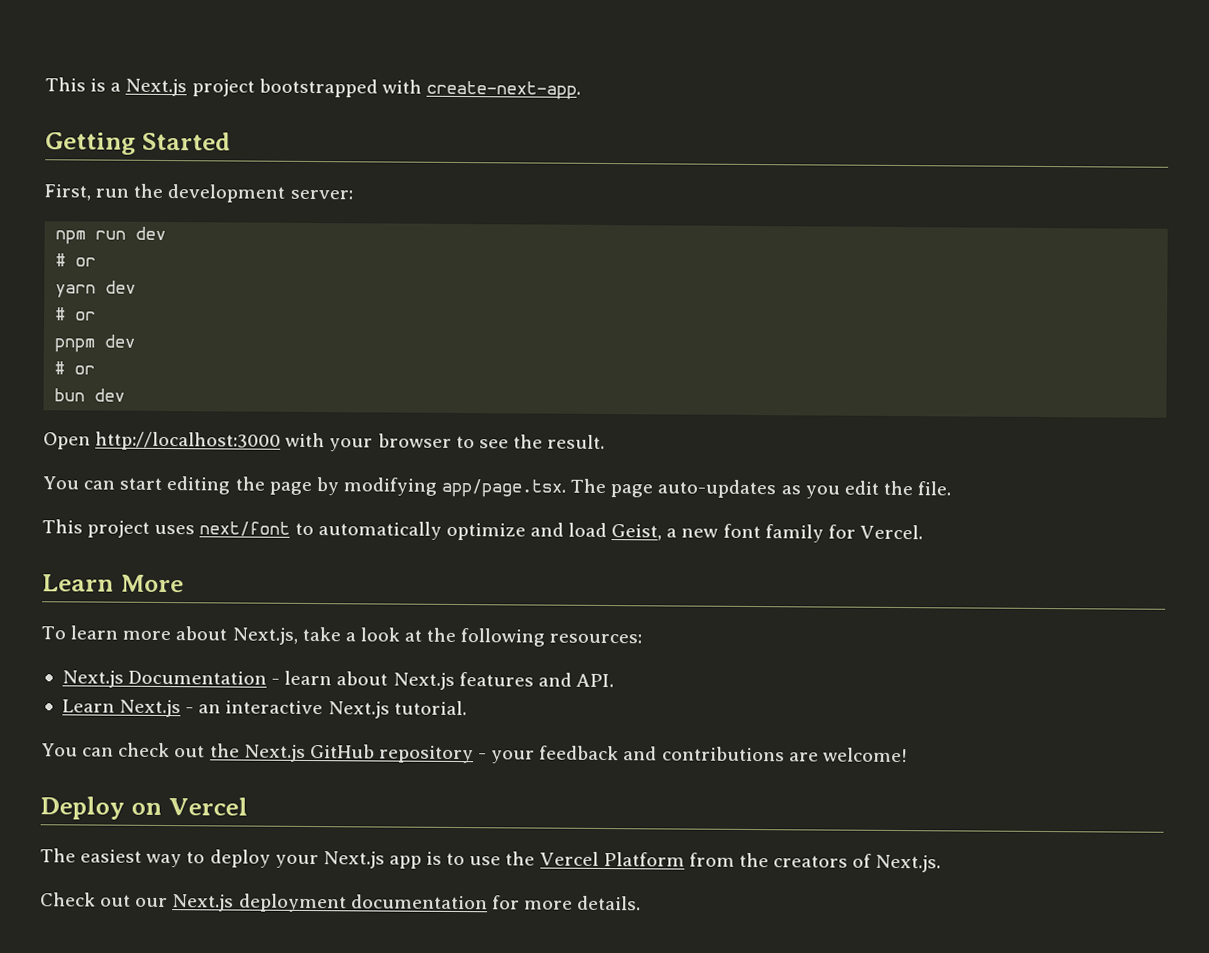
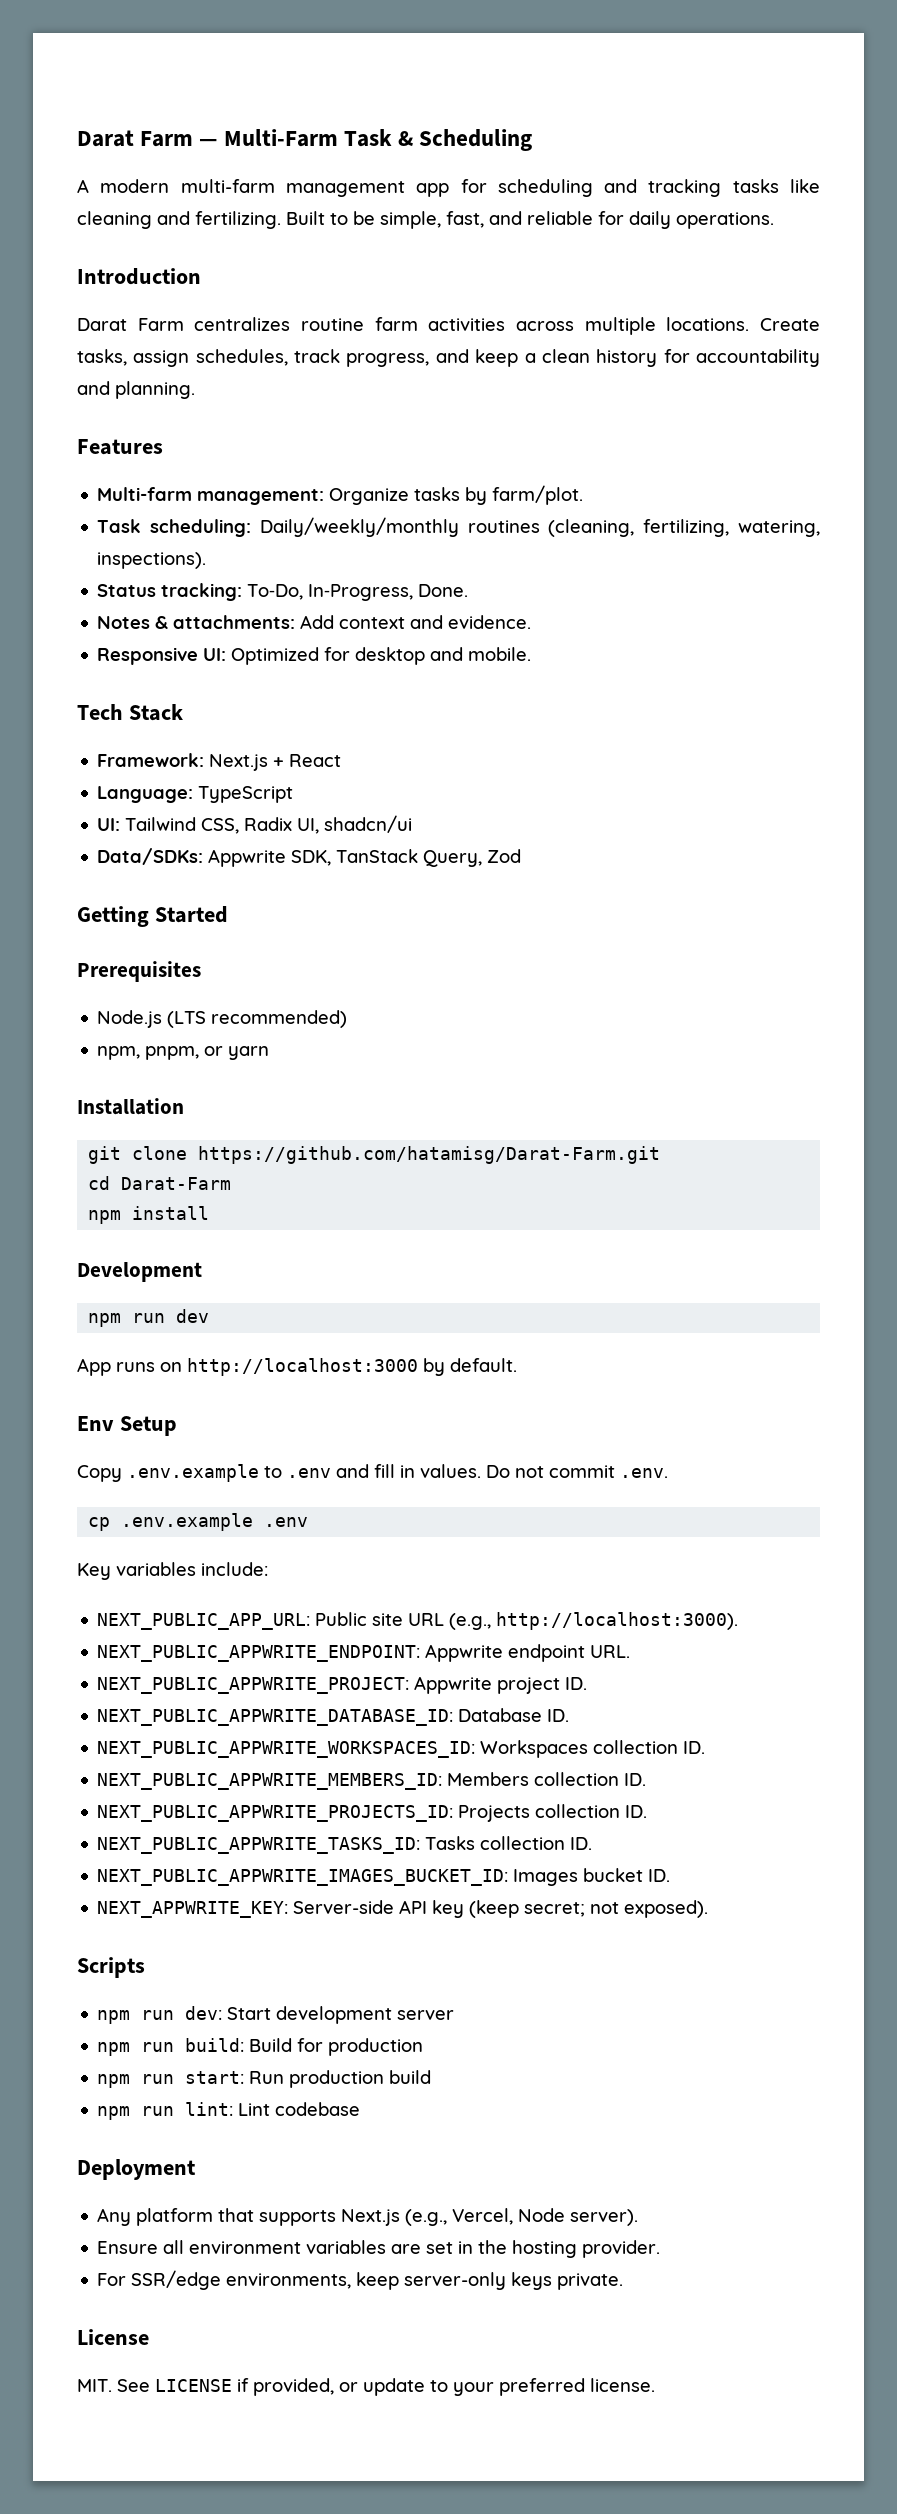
- This is a Next.js project bootstrapped with create-next-app.
+ Darat Farm — Multi-Farm Task & Scheduling
+ A modern multi-farm management app for scheduling and tracking tasks like cleaning and fertilizing. Built to be simple, fast, and reliable for daily operations.
+ Introduction
+ Darat Farm centralizes routine farm activities across multiple locations. Create tasks, assign schedules, track progress, and keep a clean history for accountability and planning.
+ Features
+ Multi-farm management: Organize tasks by farm/plot.
+ Task scheduling: Daily/weekly/monthly routines (cleaning, fertilizing, watering, inspections).
+ Status tracking: To‑Do, In‑Progress, Done.
+ Notes & attachments: Add context and evidence.
+ Responsive UI: Optimized for desktop and mobile.
+ Tech Stack
+ Framework: Next.js + React
+ Language: TypeScript
+ UI: Tailwind CSS, Radix UI, shadcn/ui
+ Data/SDKs: Appwrite SDK, TanStack Query, Zod
  Getting Started
- First, run the development server:
+ Prerequisites
+ Node.js (LTS recommended)
+ npm, pnpm, or yarn
+ Installation
+ git clone https://github.com/hatamisg/Darat-Farm.git
+ cd Darat-Farm
+ npm install
+ Development
  npm run dev
- # or
- yarn dev
- # or
- pnpm dev
- # or
- bun dev
- Open http://localhost:3000 with your browser to see the result.
- You can start editing the page by modifying app/page.tsx. The page auto-updates as you edit the file.
- This project uses next/font to automatically optimize and load Geist, a new font family for Vercel.
- Learn More
- To learn more about Next.js, take a look at the following resources:
- Next.js Documentation - learn about Next.js features and API.
- Learn Next.js - an interactive Next.js tutorial.
- You can check out the Next.js GitHub repository - your feedback and contributions are welcome!
- Deploy on Vercel
- The easiest way to deploy your Next.js app is to use the Vercel Platform from the creators of Next.js.
- Check out our Next.js deployment documentation for more details.
+ App runs on http://localhost:3000 by default.
+ Env Setup
+ Copy .env.example to .env and fill in values. Do not commit .env.
+ cp .env.example .env
+ Key variables include:
+ NEXT_PUBLIC_APP_URL: Public site URL (e.g., http://localhost:3000).
+ NEXT_PUBLIC_APPWRITE_ENDPOINT: Appwrite endpoint URL.
+ NEXT_PUBLIC_APPWRITE_PROJECT: Appwrite project ID.
+ NEXT_PUBLIC_APPWRITE_DATABASE_ID: Database ID.
+ NEXT_PUBLIC_APPWRITE_WORKSPACES_ID: Workspaces collection ID.
+ NEXT_PUBLIC_APPWRITE_MEMBERS_ID: Members collection ID.
+ NEXT_PUBLIC_APPWRITE_PROJECTS_ID: Projects collection ID.
+ NEXT_PUBLIC_APPWRITE_TASKS_ID: Tasks collection ID.
+ NEXT_PUBLIC_APPWRITE_IMAGES_BUCKET_ID: Images bucket ID.
+ NEXT_APPWRITE_KEY: Server-side API key (keep secret; not exposed).
+ Scripts
+ npm run dev: Start development server
+ npm run build: Build for production
+ npm run start: Run production build
+ npm run lint: Lint codebase
+ Deployment
+ Any platform that supports Next.js (e.g., Vercel, Node server).
+ Ensure all environment variables are set in the hosting provider.
+ For SSR/edge environments, keep server-only keys private.
+ License
+ MIT. See LICENSE if provided, or update to your preferred license.

